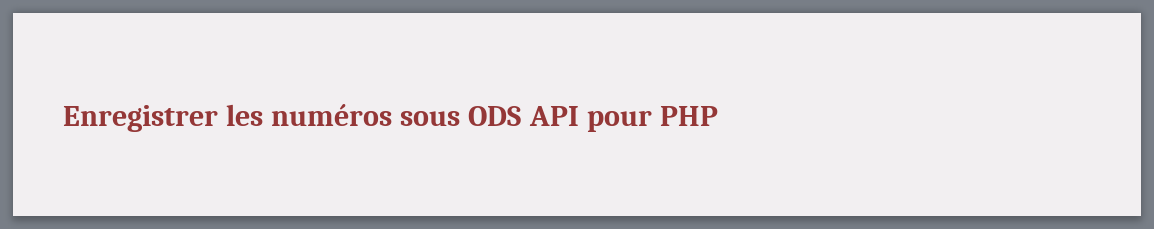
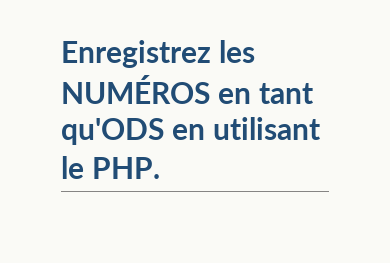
- Enregistrer les numéros sous ODS API pour PHP
+ Enregistrez les NUMÉROS en tant qu'ODS en utilisant le PHP.

